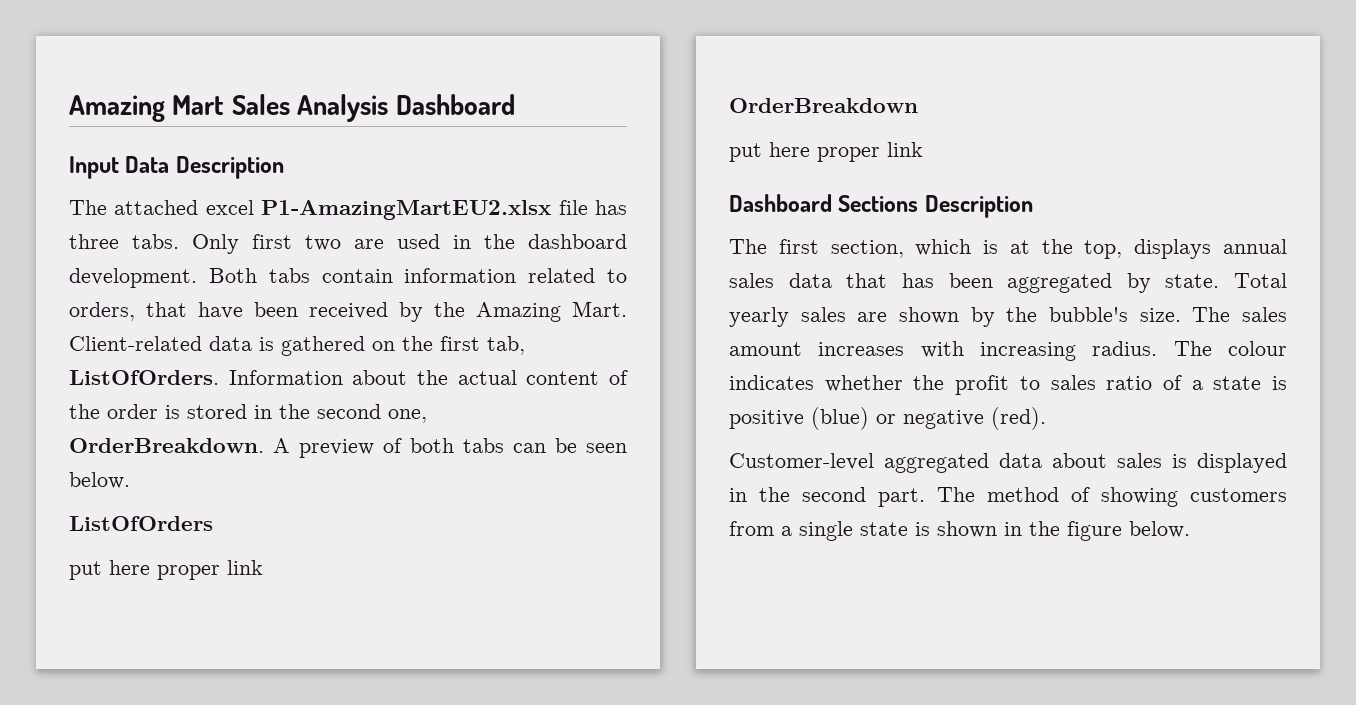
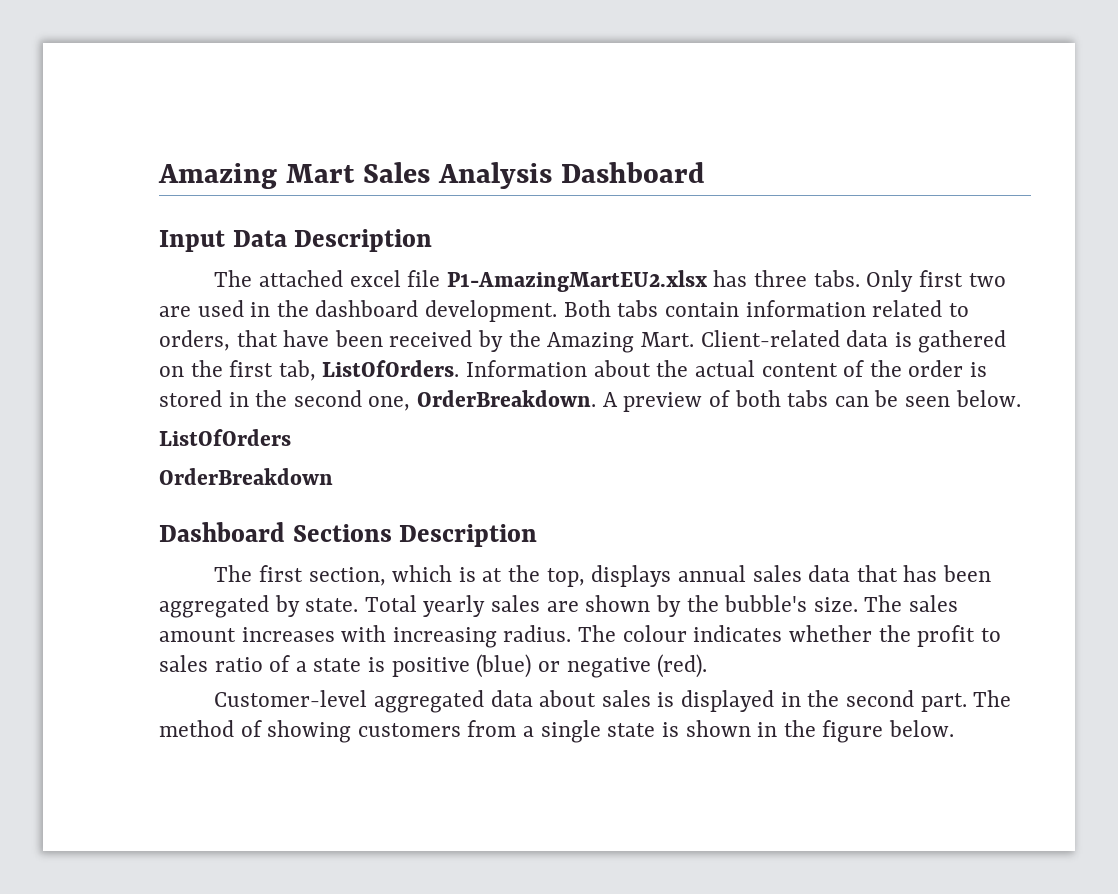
- The attached excel P1-AmazingMartEU2.xlsx file has three tabs.
+ The attached excel file P1-AmazingMartEU2.xlsx has three tabs.
  ListOfOrders
- put here proper link
  OrderBreakdown
- put here proper link

